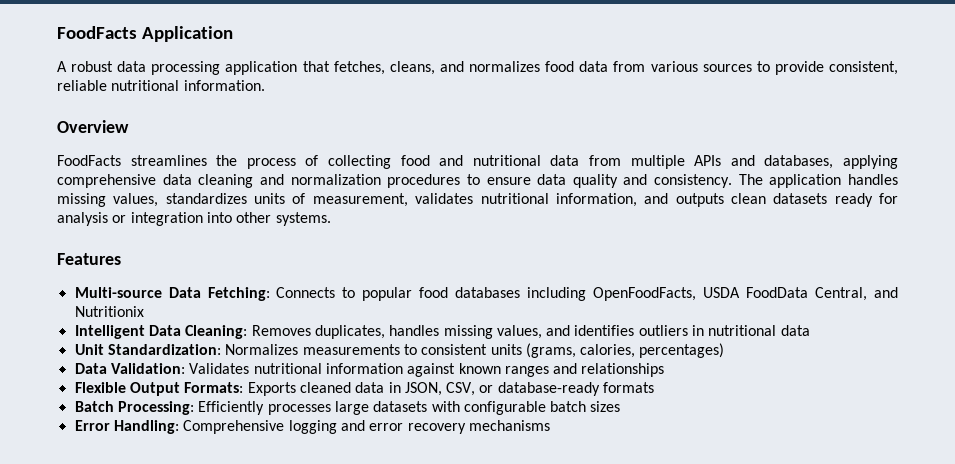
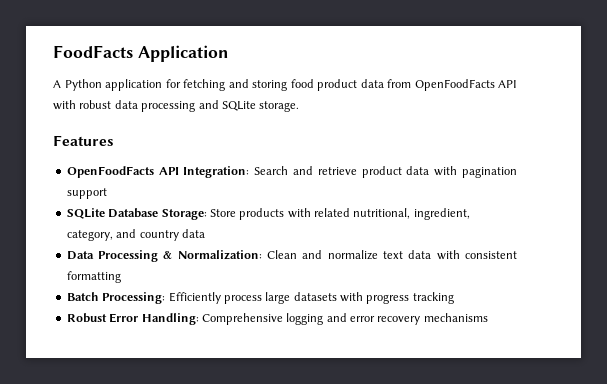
- A robust data processing application that fetches, cleans, and normalizes food data from various sources to provide consistent, reliable nutritional information.
- Overview
- FoodFacts streamlines the process of collecting food and nutritional data from multiple APIs and databases, applying comprehensive data cleaning and normalization procedures to ensure data quality and consistency. The application handles missing values, standardizes units of measurement, validates nutritional information, and outputs clean datasets ready for analysis or integration into other systems.
+ A Python application for fetching and storing food product data from OpenFoodFacts API with robust data processing and SQLite storage.
  Features
- Multi-source Data Fetching: Connects to popular food databases including OpenFoodFacts, USDA FoodData Central, and Nutritionix
- Intelligent Data Cleaning: Removes duplicates, handles missing values, and identifies outliers in nutritional data
- Unit Standardization: Normalizes measurements to consistent units (grams, calories, percentages)
- Data Validation: Validates nutritional information against known ranges and relationships
- Flexible Output Formats: Exports cleaned data in JSON, CSV, or database-ready formats
+ OpenFoodFacts API Integration: Search and retrieve product data with pagination support
+ SQLite Database Storage: Store products with related nutritional, ingredient, category, and country data
+ Data Processing & Normalization: Clean and normalize text data with consistent formatting
- Batch Processing: Efficiently processes large datasets with configurable batch sizes
- Error Handling: Comprehensive logging and error recovery mechanisms
+ Batch Processing: Efficiently process large datasets with progress tracking
+ Robust Error Handling: Comprehensive logging and error recovery mechanisms

